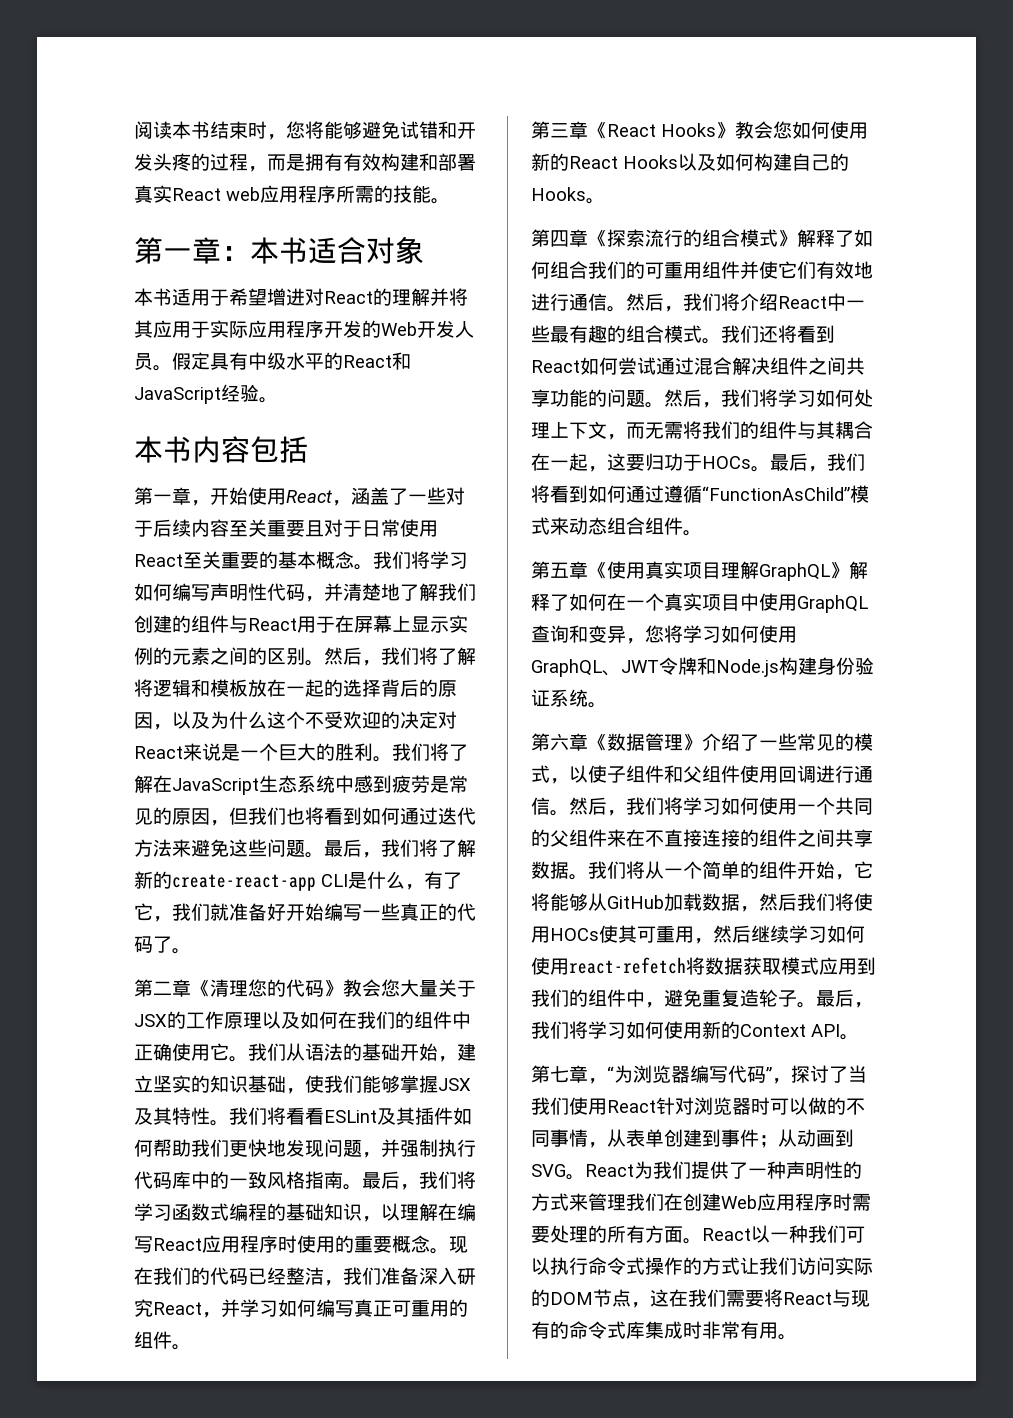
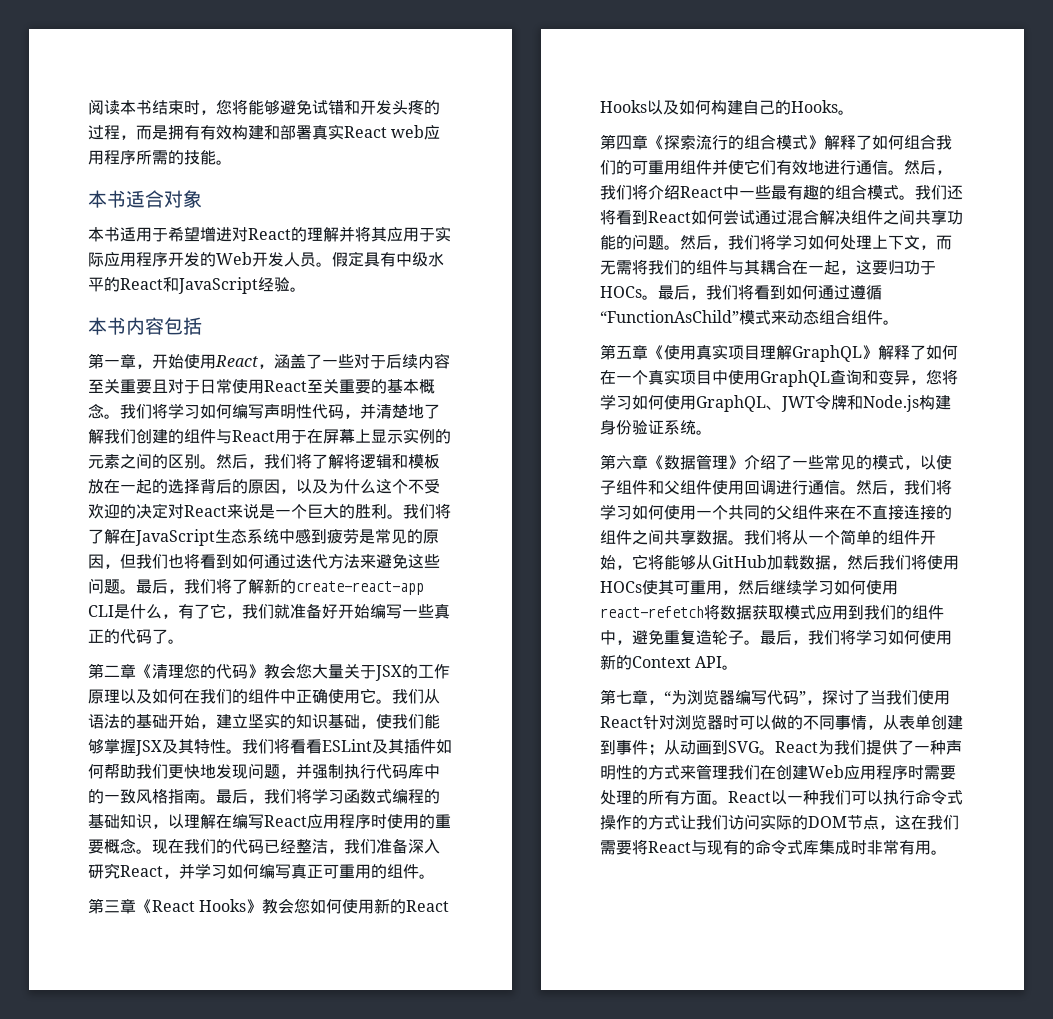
- 第一章：本书适合对象
+ 本书适合对象

